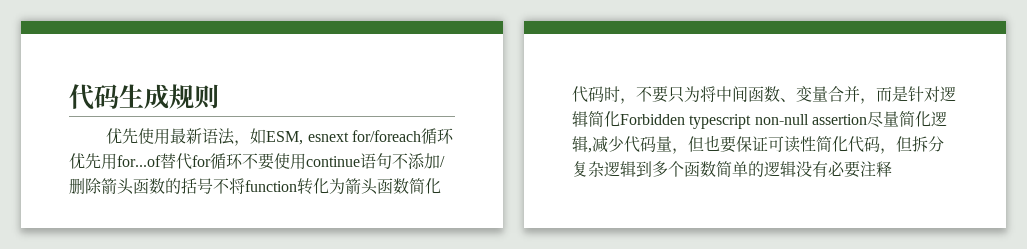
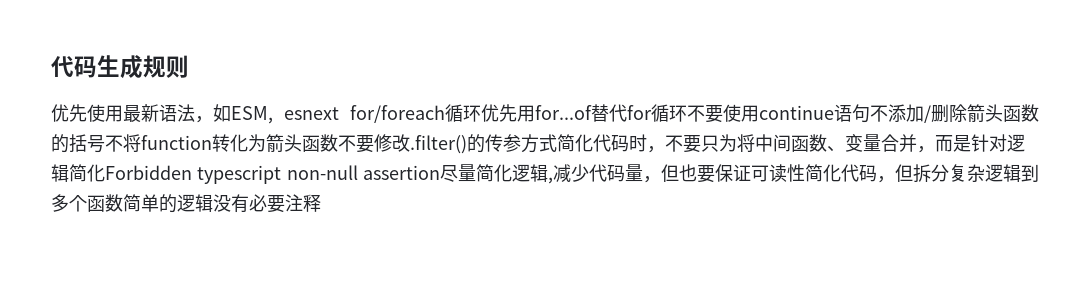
- 优先使用最新语法，如ESM, esnext for/foreach循环优先用for...of替代for循环不要使用continue语句不添加/删除箭头函数的括号不将function转化为箭头函数简化代码时，不要只为将中间函数、变量合并，而是针对逻辑简化Forbidden typescript non-null assertion尽量简化逻辑,减少代码量，但也要保证可读性简化代码，但拆分复杂逻辑到多个函数简单的逻辑没有必要注释
+ 优先使用最新语法，如ESM, esnext for/foreach循环优先用for...of替代for循环不要使用continue语句不添加/删除箭头函数的括号不将function转化为箭头函数不要修改.filter()的传参方式简化代码时，不要只为将中间函数、变量合并，而是针对逻辑简化Forbidden typescript non-null assertion尽量简化逻辑,减少代码量，但也要保证可读性简化代码，但拆分复杂逻辑到多个函数简单的逻辑没有必要注释

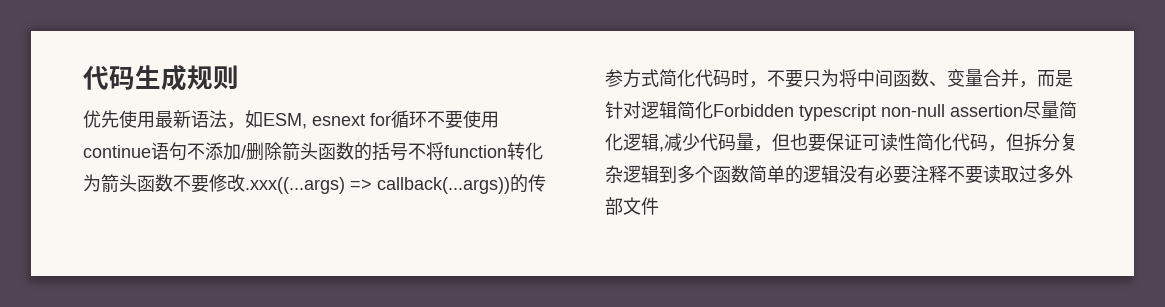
- 优先使用最新语法，如ESM, esnext for/foreach循环优先用for...of替代for循环不要使用continue语句不添加/删除箭头函数的括号不将function转化为箭头函数不要修改.filter()的传参方式简化代码时，不要只为将中间函数、变量合并，而是针对逻辑简化Forbidden typescript non-null assertion尽量简化逻辑,减少代码量，但也要保证可读性简化代码，但拆分复杂逻辑到多个函数简单的逻辑没有必要注释
+ 优先使用最新语法，如ESM, esnext for循环不要使用continue语句不添加/删除箭头函数的括号不将function转化为箭头函数不要修改.xxx((...args) => callback(...args))的传参方式简化代码时，不要只为将中间函数、变量合并，而是针对逻辑简化Forbidden typescript non-null assertion尽量简化逻辑,减少代码量，但也要保证可读性简化代码，但拆分复杂逻辑到多个函数简单的逻辑没有必要注释不要读取过多外部文件

